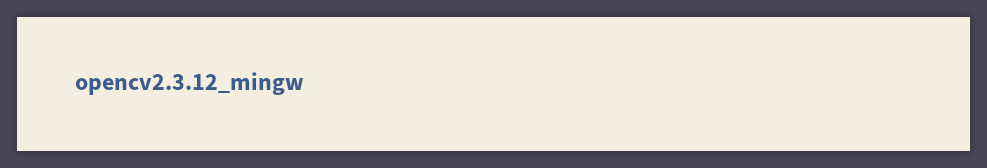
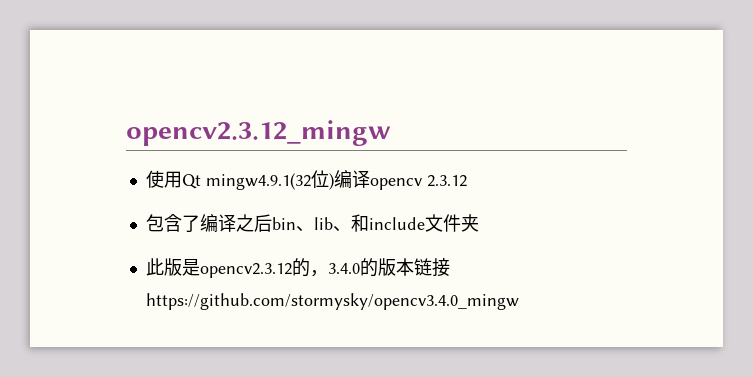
+ 使用Qt mingw4.9.1(32位)编译opencv 2.3.12
+ 包含了编译之后bin、lib、和include文件夹
+ 此版是opencv2.3.12的，3.4.0的版本链接https://github.com/stormysky/opencv3.4.0_mingw

